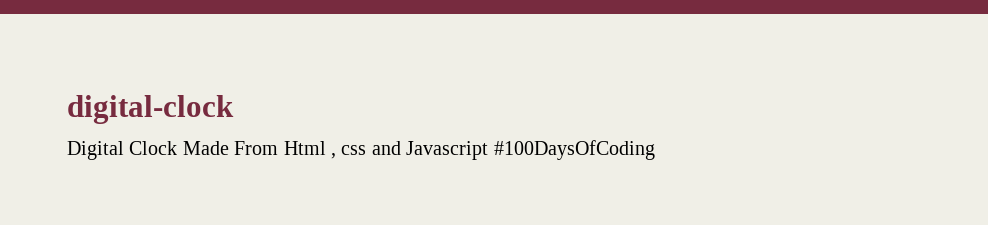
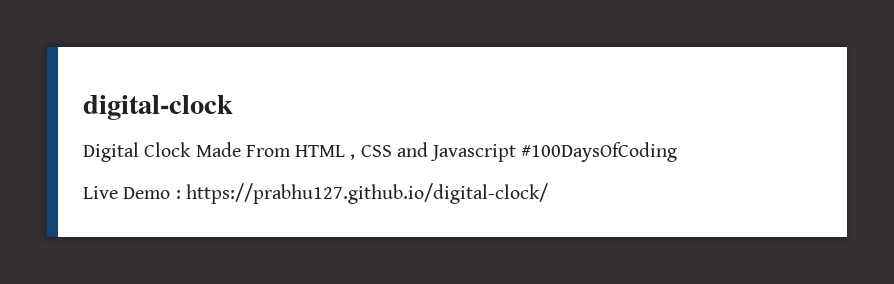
- Digital Clock Made From Html , css and Javascript #100DaysOfCoding
+ Digital Clock Made From HTML , CSS and Javascript #100DaysOfCoding
+ Live Demo : https://prabhu127.github.io/digital-clock/

